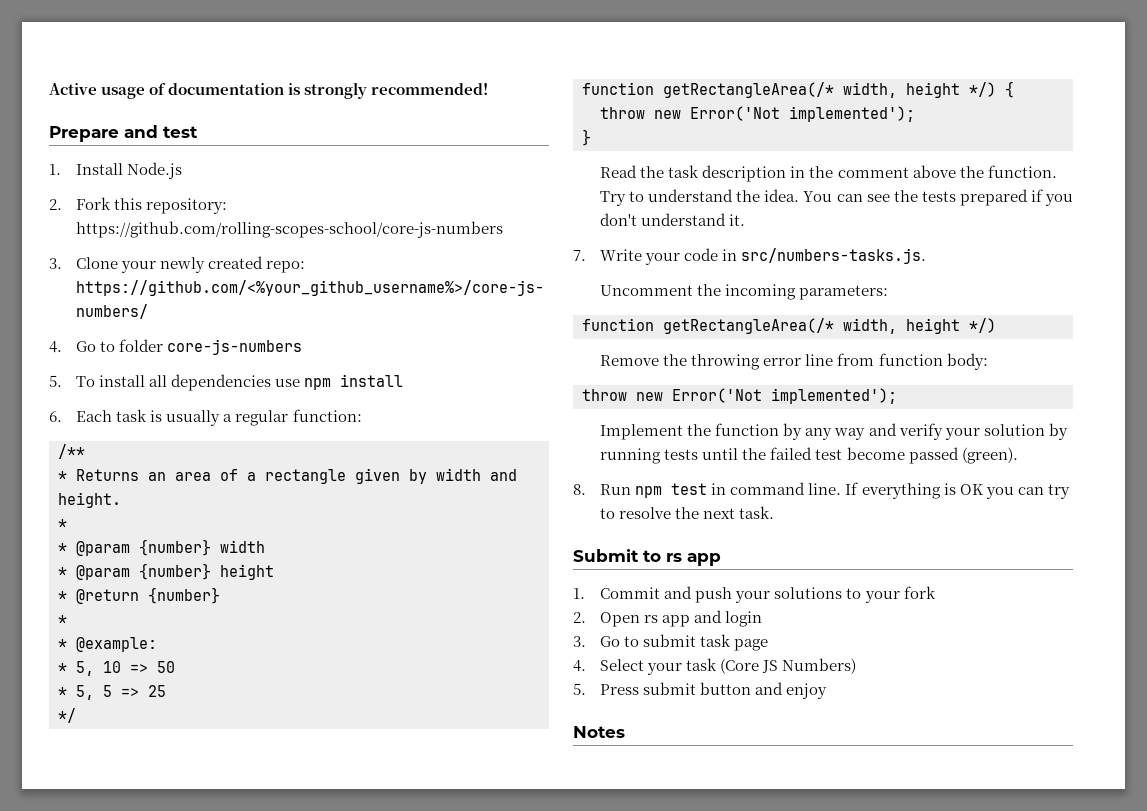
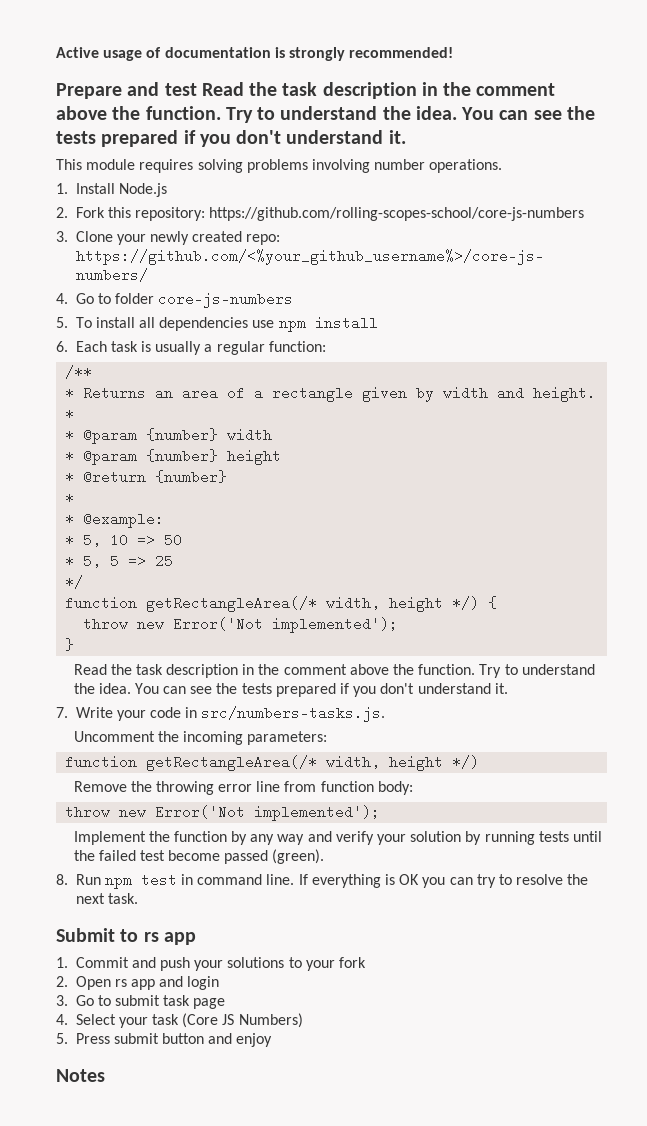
- Prepare and test
+ Prepare and test Read the task description in the comment above the function. Try to understand the idea. You can see the tests prepared if you don't understand it.
+ This module requires solving problems involving number operations.

